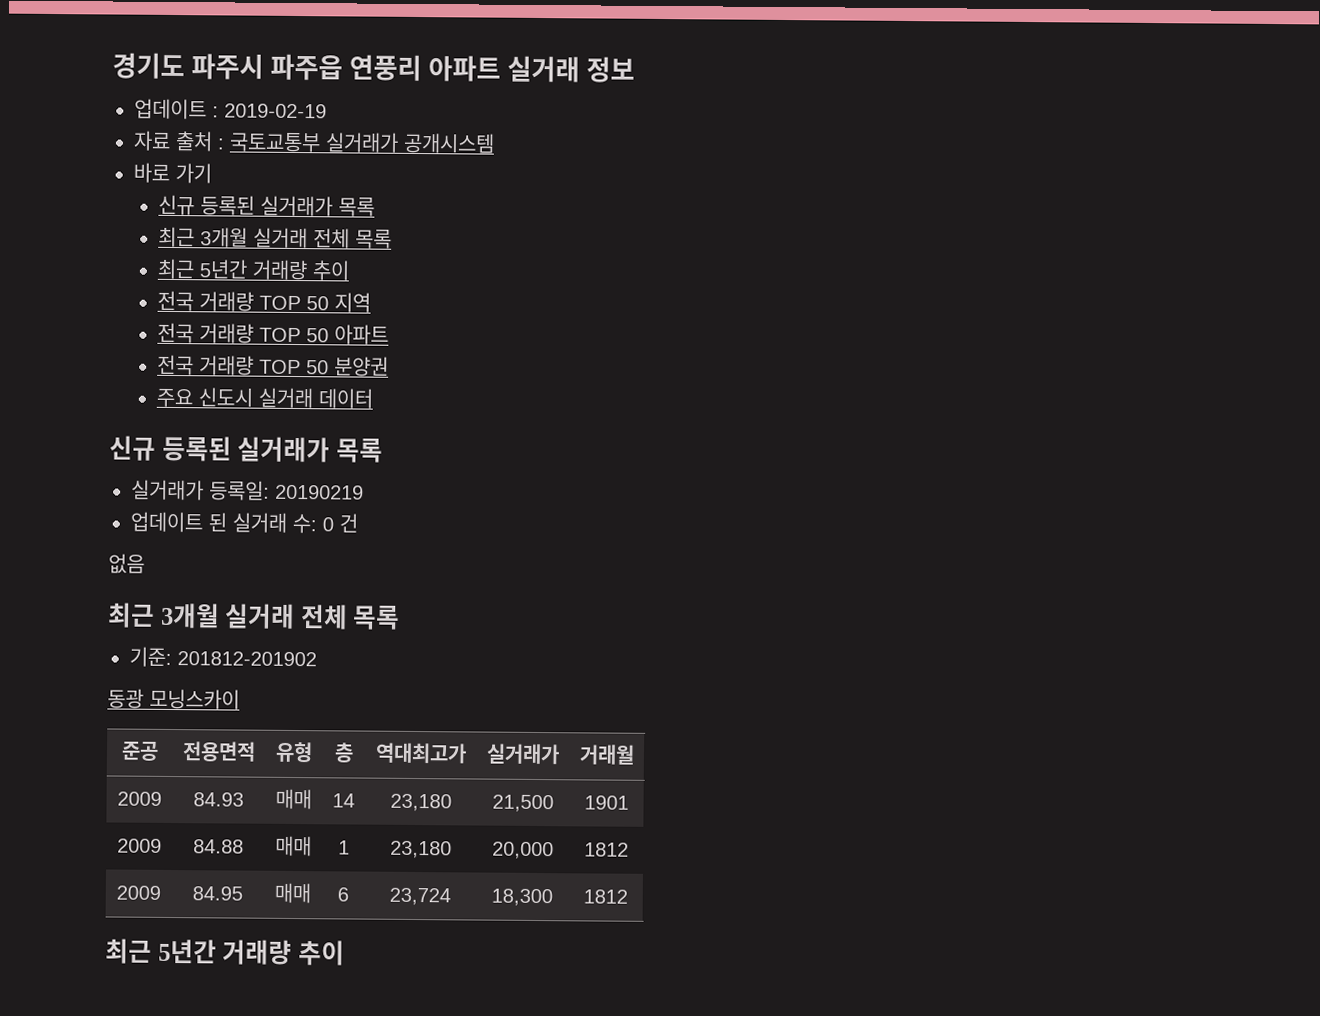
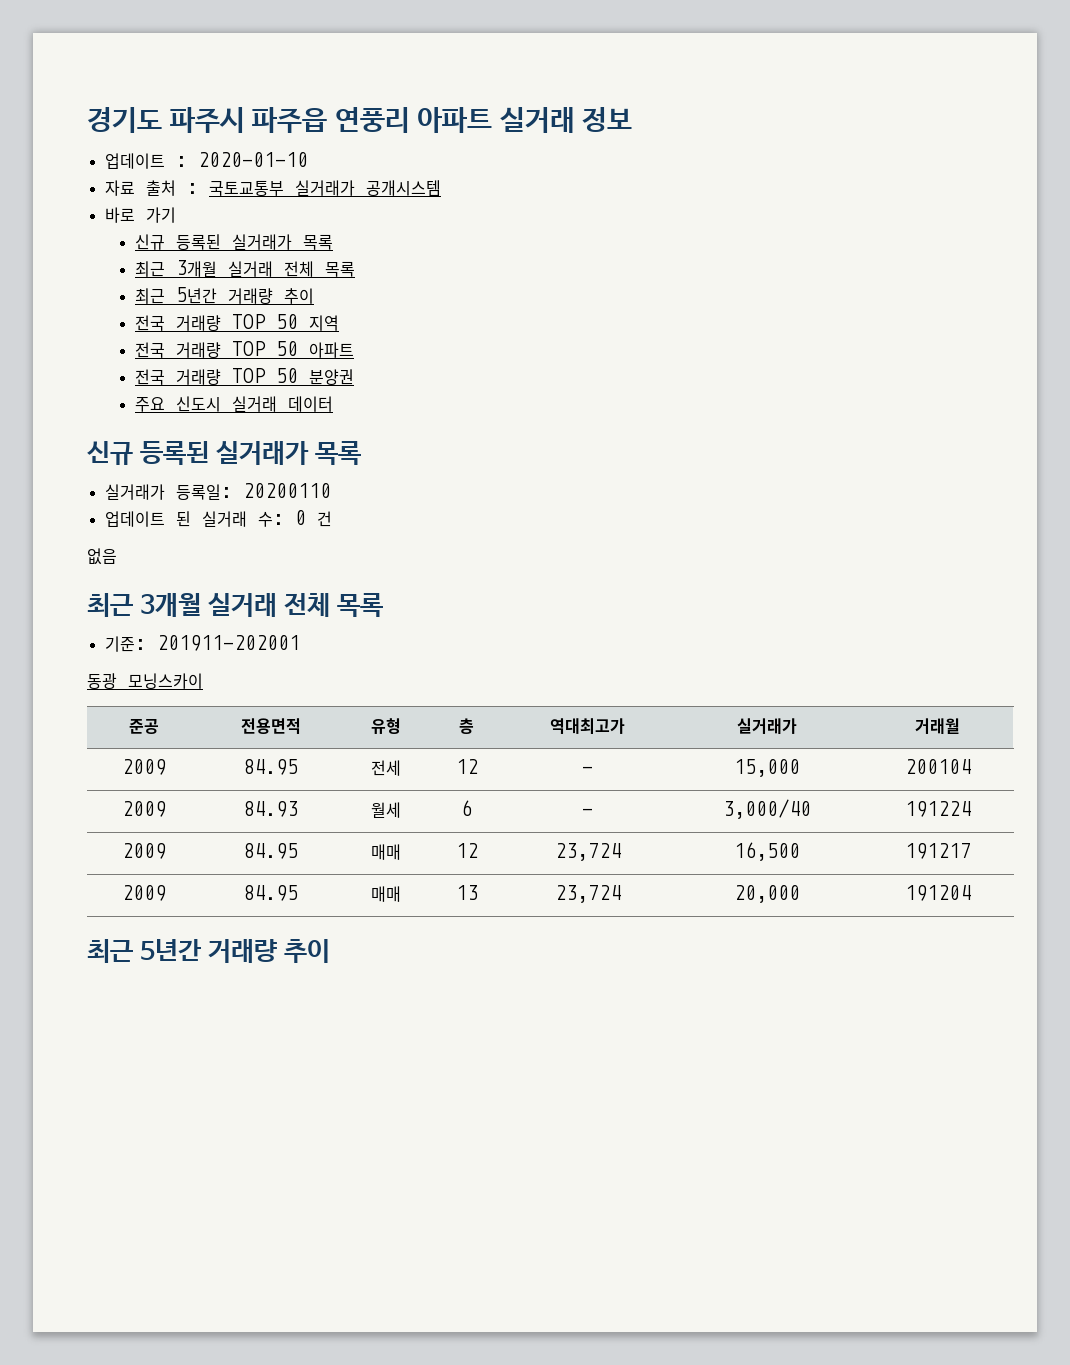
- 업데이트 : 2019-02-19
+ 업데이트 : 2020-01-10
- 실거래가 등록일: 20190219
+ 실거래가 등록일: 20200110
- 기준: 201812-201902
+ 기준: 201911-202001
- 2009 | 84.93 | 매매 | 14 | 23,180 | 21,500 | 1901
- 2009 | 84.88 | 매매 | 1 | 23,180 | 20,000 | 1812
- 2009 | 84.95 | 매매 | 6 | 23,724 | 18,300 | 1812
+ 2009 | 84.95 | 전세 | 12 | - | 15,000 | 200104
+ 2009 | 84.93 | 월세 | 6 | - | 3,000/40 | 191224
+ 2009 | 84.95 | 매매 | 12 | 23,724 | 16,500 | 191217
+ 2009 | 84.95 | 매매 | 13 | 23,724 | 20,000 | 191204

